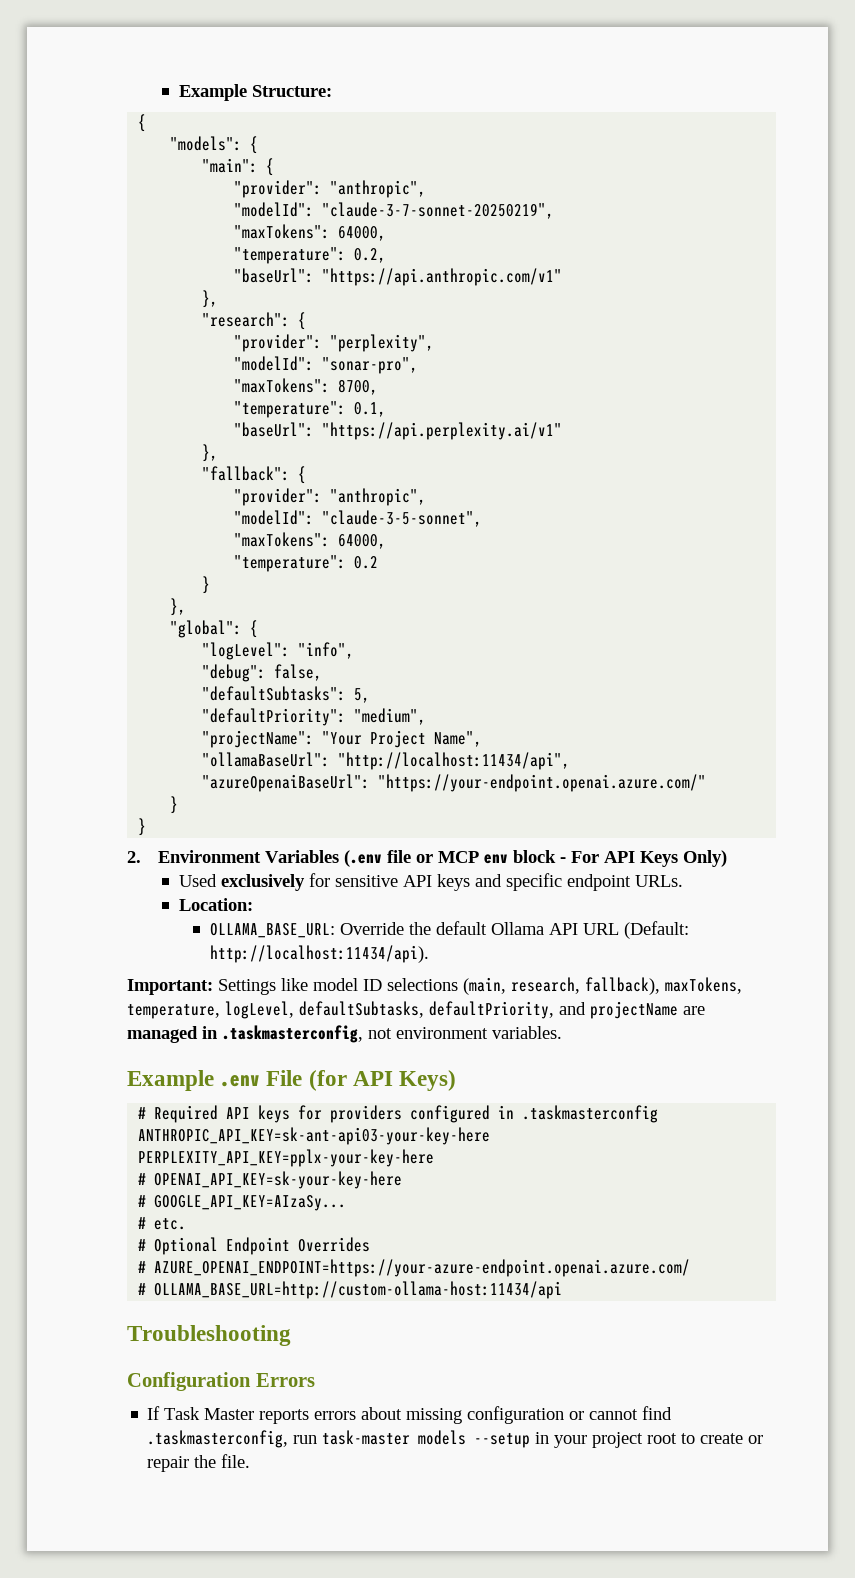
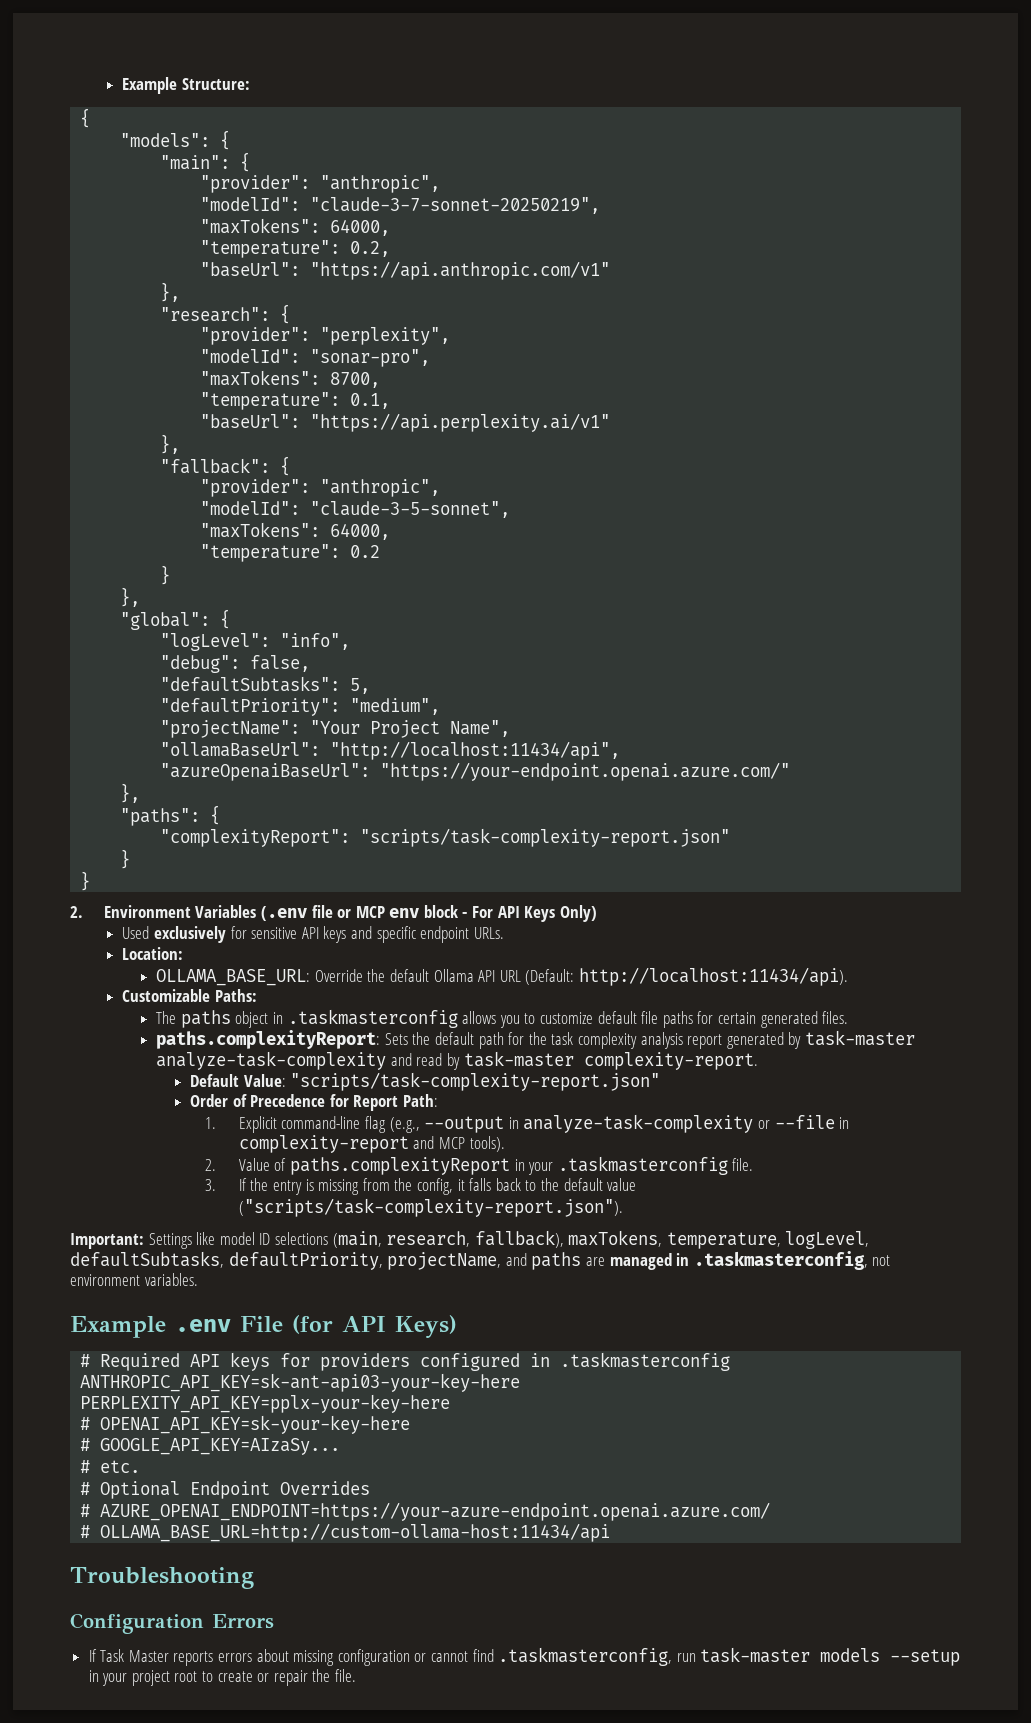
  "azureOpenaiBaseUrl": "https://your-endpoint.openai.azure.com/"
+ },
+ "paths": {
+ "complexityReport": "scripts/task-complexity-report.json"
+ Customizable Paths:
+ The paths object in .taskmasterconfig allows you to customize default file paths for certain generated files.
+ paths.complexityReport: Sets the default path for the task complexity analysis report generated by task-master analyze-task-complexity and read by task-master complexity-report.
+ Default Value: "scripts/task-complexity-report.json"
+ Order of Precedence for Report Path:
+ 1. Explicit command-line flag (e.g., --output in analyze-task-complexity or --file in complexity-report and MCP tools).
+ 2. Value of paths.complexityReport in your .taskmasterconfig file.
+ 3. If the entry is missing from the config, it falls back to the default value ("scripts/task-complexity-report.json").
- Important: Settings like model ID selections (main, research, fallback), maxTokens, temperature, logLevel, defaultSubtasks, defaultPriority, and projectName are managed in .taskmasterconfig, not environment variables.
+ Important: Settings like model ID selections (main, research, fallback), maxTokens, temperature, logLevel, defaultSubtasks, defaultPriority, projectName, and paths are managed in .taskmasterconfig, not environment variables.

